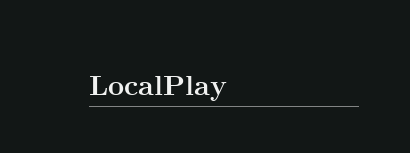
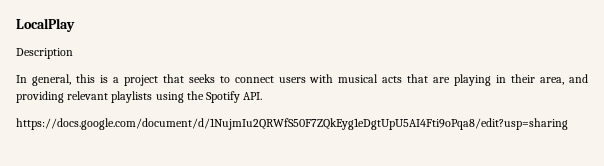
+ Description
+ In general, this is a project that seeks to connect users with musical acts that are playing in their area, and providing relevant playlists using the Spotify API.
+ https://docs.google.com/document/d/1NujmIu2QRWfS50F7ZQkEyg1eDgtUpU5AI4Fti9oPqa8/edit?usp=sharing

